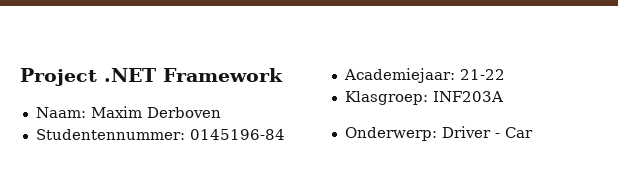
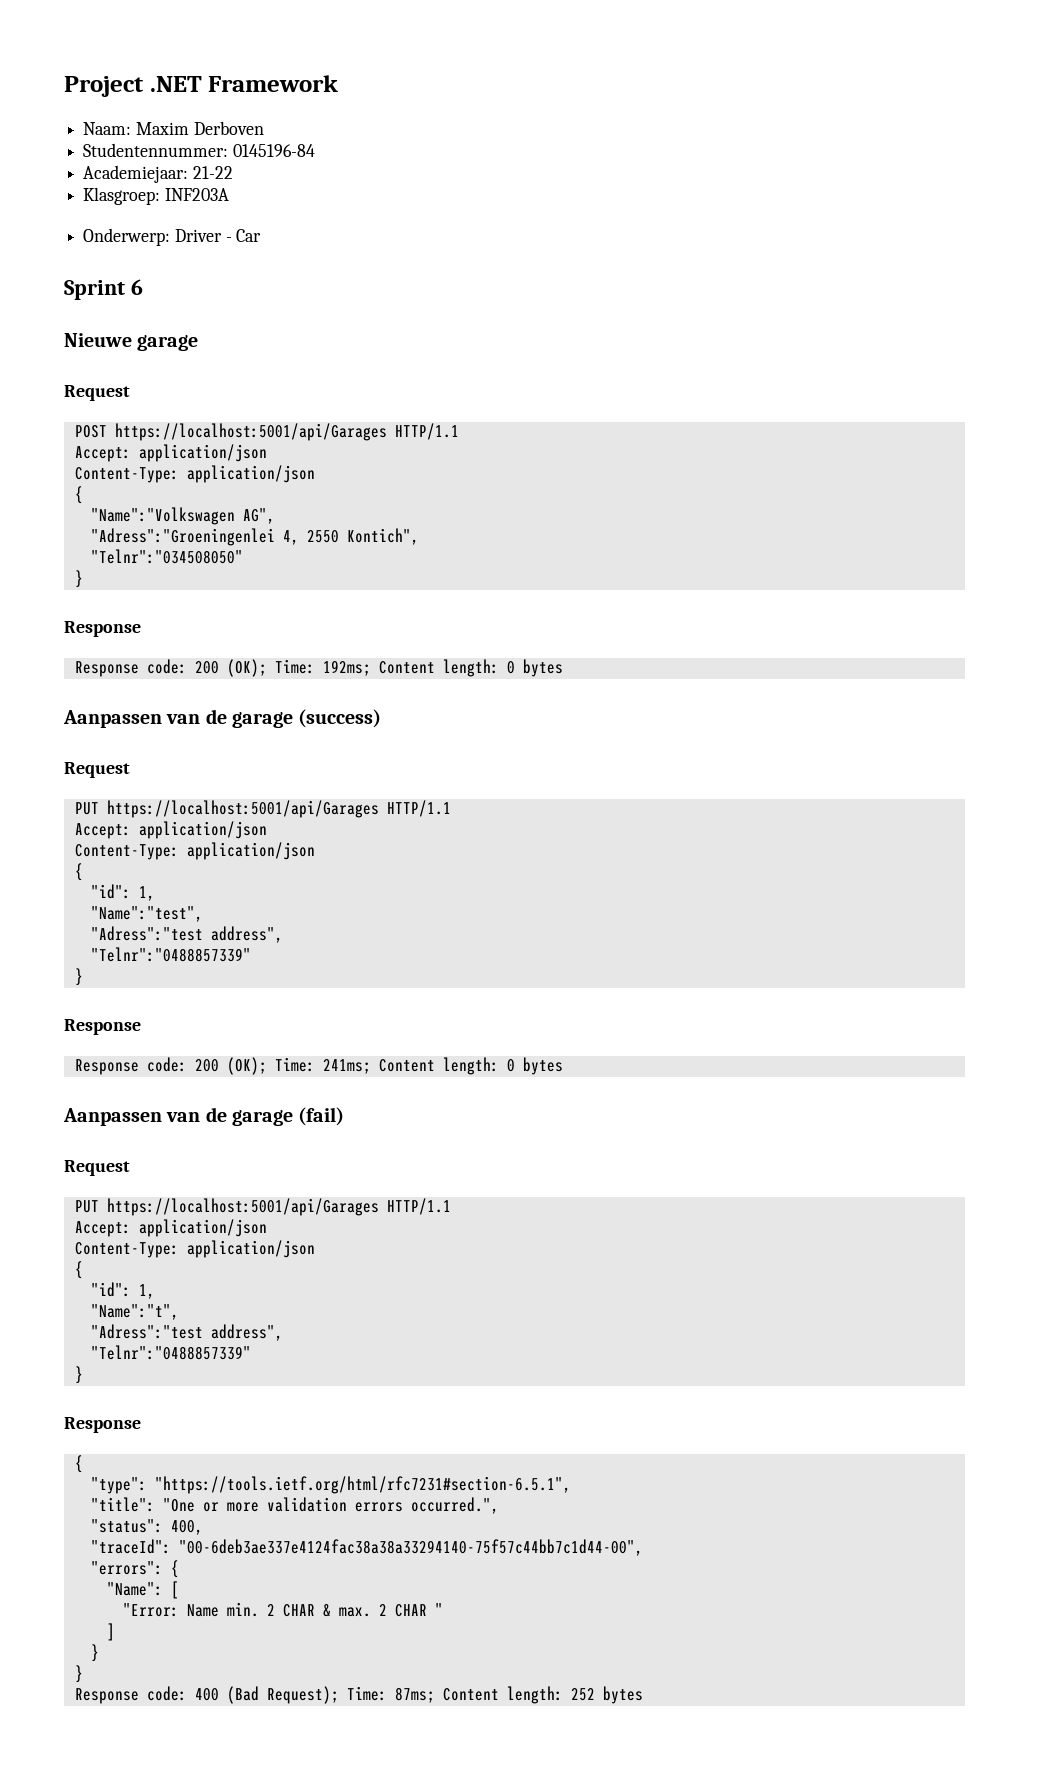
+ Sprint 6
+ Nieuwe garage
+ Request
+ POST https://localhost:5001/api/Garages HTTP/1.1
+ Accept: application/json
+ Content-Type: application/json
+ {
+ "Name":"Volkswagen AG",
+ "Adress":"Groeningenlei 4, 2550 Kontich",
+ "Telnr":"034508050"
+ }
+ Response
+ Response code: 200 (OK); Time: 192ms; Content length: 0 bytes
+ Aanpassen van de garage (success)
+ Request
+ PUT https://localhost:5001/api/Garages HTTP/1.1
+ Accept: application/json
+ Content-Type: application/json
+ {
+ "id": 1,
+ "Name":"test",
+ "Adress":"test address",
+ "Telnr":"0488857339"
+ }
+ Response
+ Response code: 200 (OK); Time: 241ms; Content length: 0 bytes
+ Aanpassen van de garage (fail)
+ Request
+ PUT https://localhost:5001/api/Garages HTTP/1.1
+ Accept: application/json
+ Content-Type: application/json
+ {
+ "id": 1,
+ "Name":"t",
+ "Adress":"test address",
+ "Telnr":"0488857339"
+ }
+ Response
+ {
+ "type": "https://tools.ietf.org/html/rfc7231#section-6.5.1",
+ "title": "One or more validation errors occurred.",
+ "status": 400,
+ "traceId": "00-6deb3ae337e4124fac38a38a33294140-75f57c44bb7c1d44-00",
+ "errors": {
+ "Name": [
+ "Error: Name min. 2 CHAR & max. 2 CHAR "
+ ]
+ }
+ }
+ Response code: 400 (Bad Request); Time: 87ms; Content length: 252 bytes

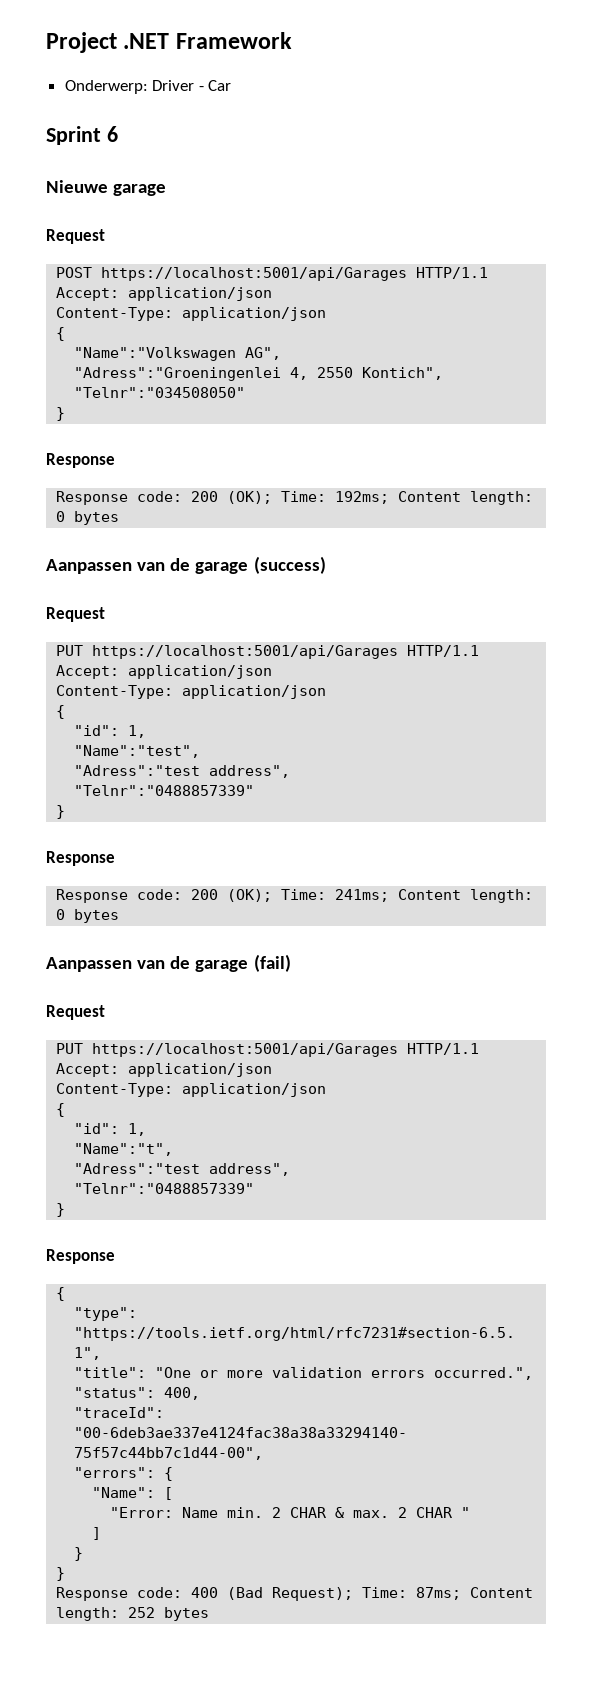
- Naam: Maxim Derboven
- Studentennummer: 0145196-84
- Academiejaar: 21-22
- Klasgroep: INF203A

